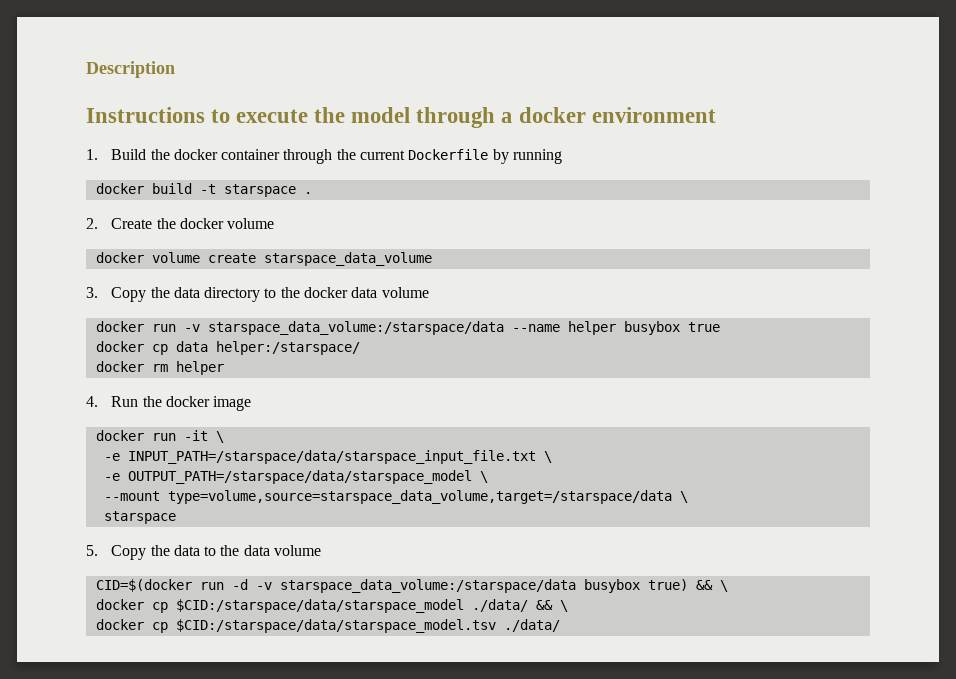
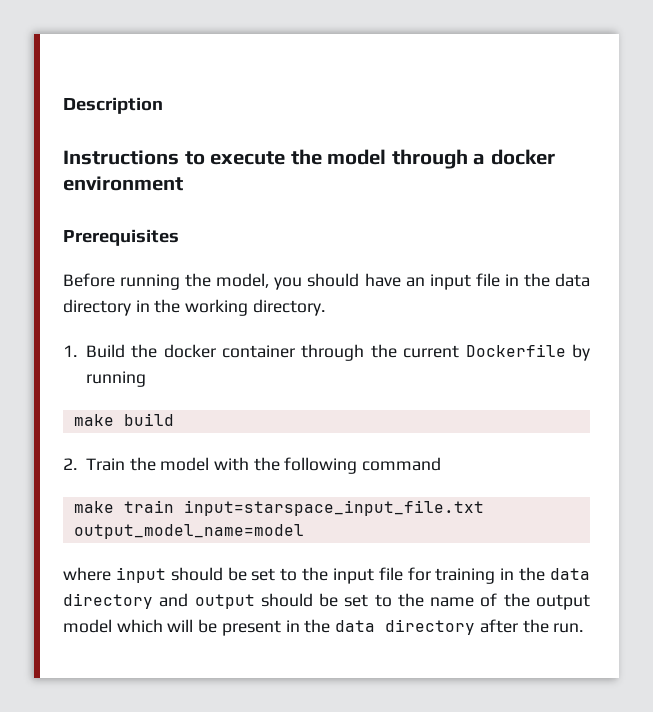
+ Prerequisites
+ Before running the model, you should have an input file in the data directory in the working directory.
- docker build -t starspace .
- 2. Create the docker volume
- docker volume create starspace_data_volume
- 3. Copy the data directory to the docker data volume
- docker run -v starspace_data_volume:/starspace/data --name helper busybox true
- docker cp data helper:/starspace/
- docker rm helper
- 4. Run the docker image
- docker run -it \
- -e INPUT_PATH=/starspace/data/starspace_input_file.txt \
- -e OUTPUT_PATH=/starspace/data/starspace_model \
- --mount type=volume,source=starspace_data_volume,target=/starspace/data \
- starspace
- 5. Copy the data to the data volume
- CID=$(docker run -d -v starspace_data_volume:/starspace/data busybox true) && \
- docker cp $CID:/starspace/data/starspace_model ./data/ && \
- docker cp $CID:/starspace/data/starspace_model.tsv ./data/
+ make build
+ 2. Train the model with the following command
+ make train input=starspace_input_file.txt output_model_name=model
+ where input should be set to the input file for training in the data directory and output should be set to the name of the output model which will be present in the data directory after the run.

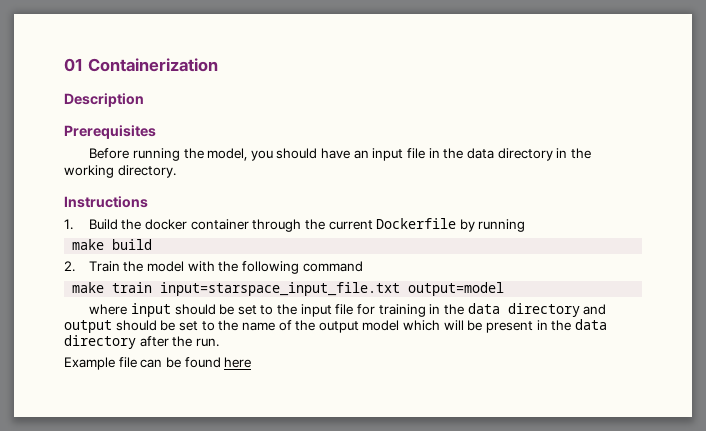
+ 01 Containerization
- Instructions to execute the model through a docker environment
+ Instructions
- make train input=starspace_input_file.txt output_model_name=model
+ make train input=starspace_input_file.txt output=model
+ Example file can be found here

